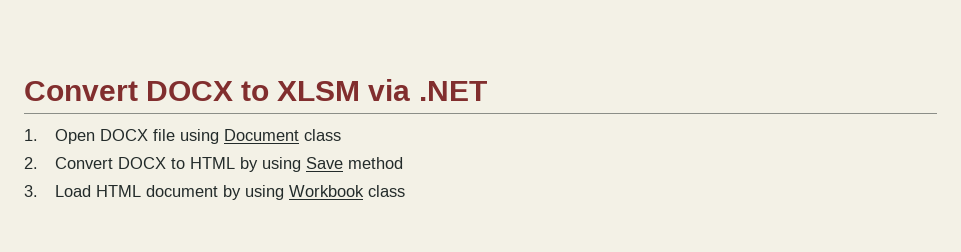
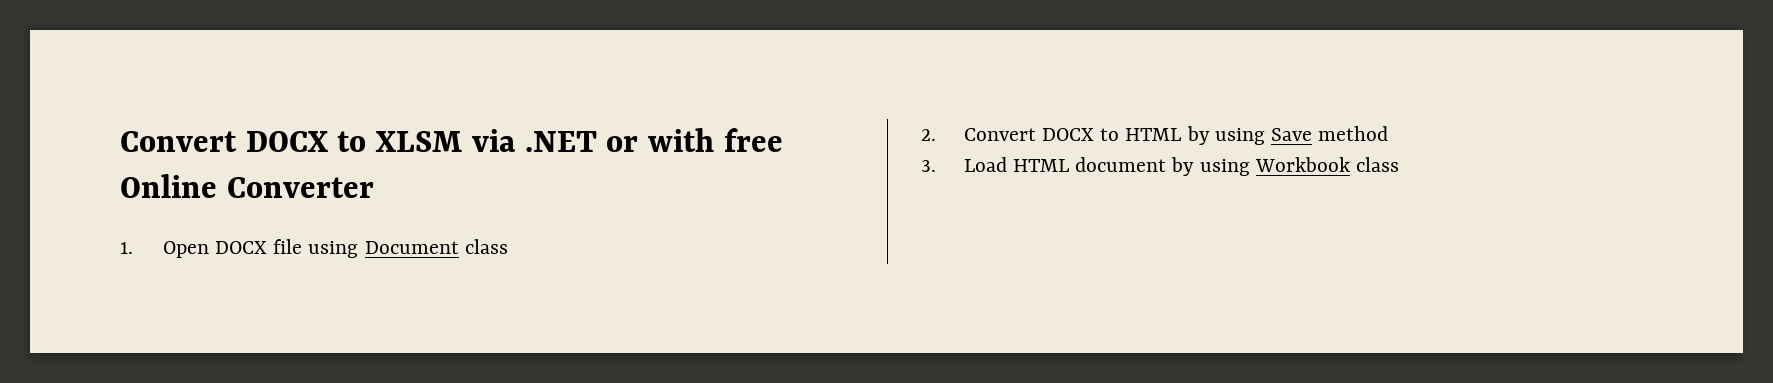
- Convert DOCX to XLSM via .NET
+ Convert DOCX to XLSM via .NET or with free Online Converter

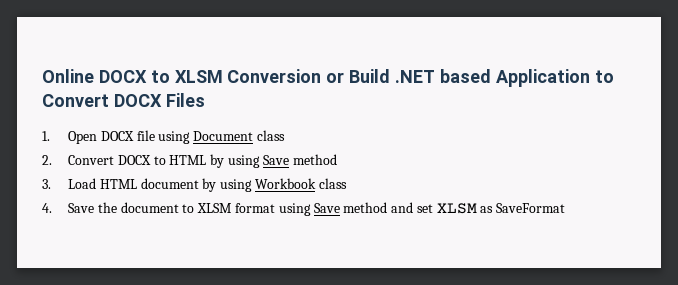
- Convert DOCX to XLSM via .NET or with free Online Converter
+ Online DOCX to XLSM Conversion or Build .NET based Application to Convert DOCX Files
+ 4. Save the document to XLSM format using Save method and set XLSM as SaveFormat

